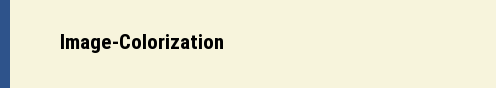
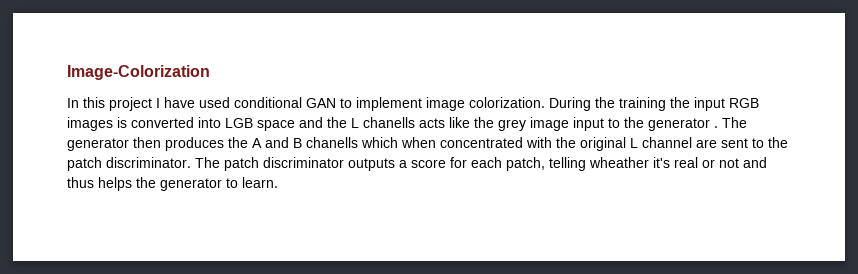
+ In this project I have used conditional GAN to implement image colorization. During the training the input RGB images is converted into LGB space and the L chanells acts like the grey image input to the generator . The generator then produces the A and B chanells which when concentrated with the original L channel are sent to the patch discriminator. The patch discriminator outputs a score for each patch, telling wheather it's real or not and thus helps the generator to learn.

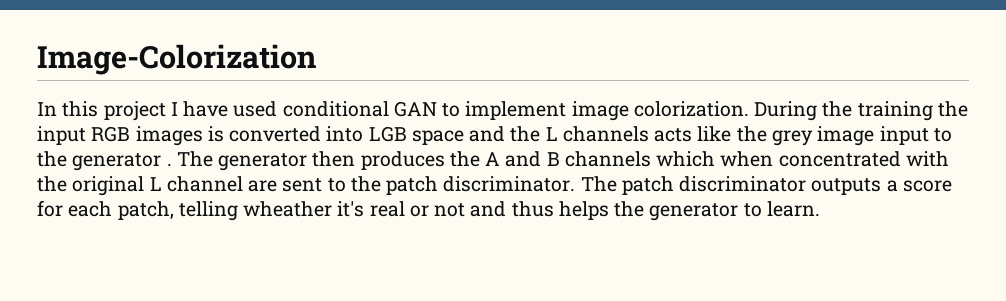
- During the training the input RGB images is converted into LGB space and the L chanells acts like the grey image input to the generator .
+ During the training the input RGB images is converted into LGB space and the L channels acts like the grey image input to the generator .
- The generator then produces the A and B chanells which when concentrated with the original L channel are sent to the patch discriminator.
+ The generator then produces the A and B channels which when concentrated with the original L channel are sent to the patch discriminator.

